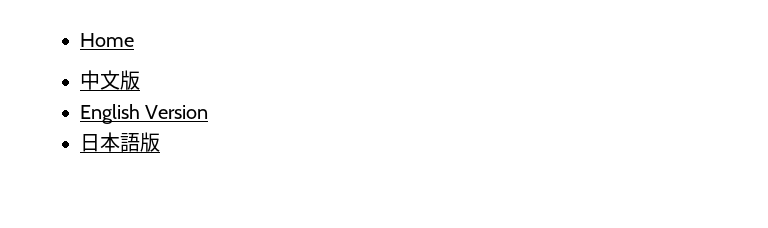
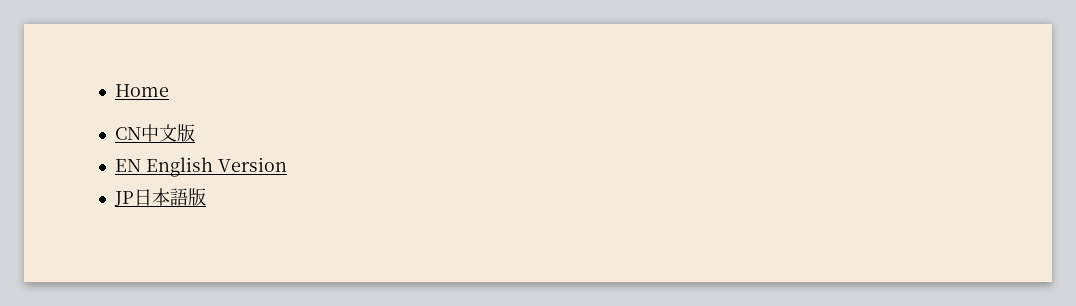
- 中文版
+ CN中文版
- English Version
+ EN English Version
- 日本語版
+ JP日本語版

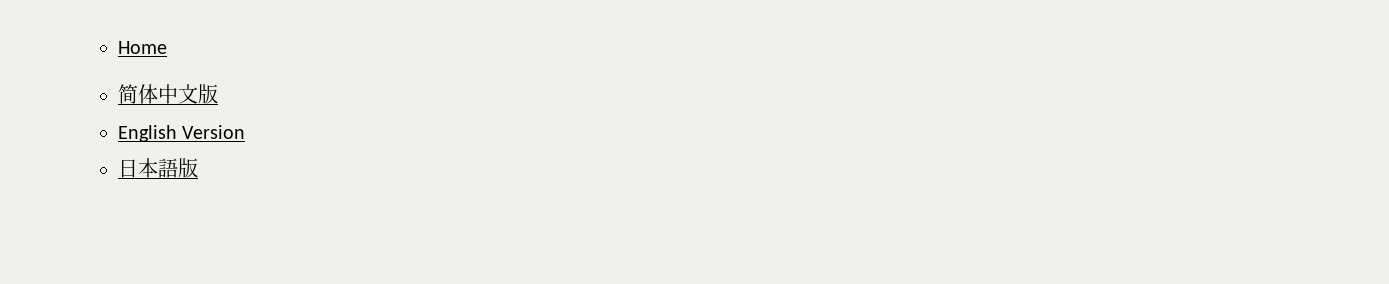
- CN中文版
+ 简体中文版
- EN English Version
+ English Version
- JP日本語版
+ 日本語版

